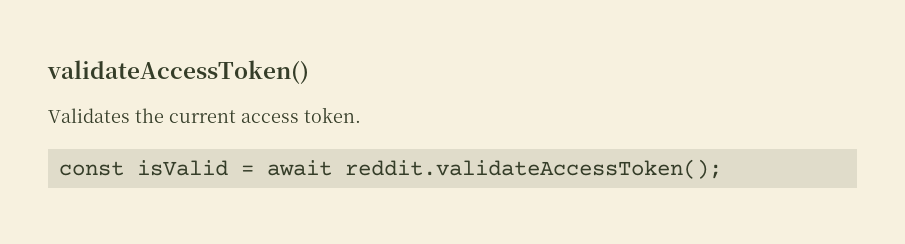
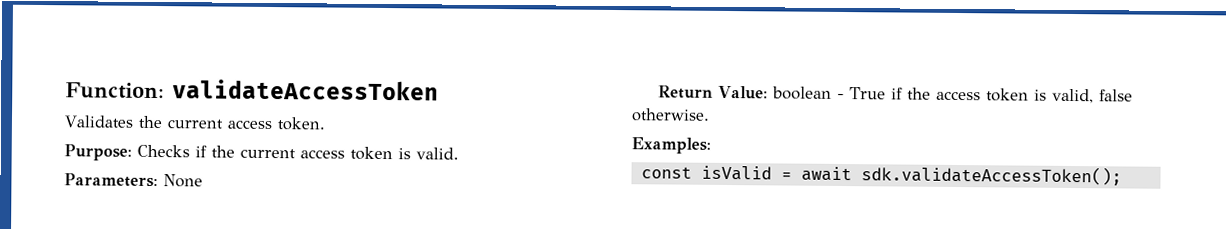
- validateAccessToken()
+ Function: validateAccessToken
+ Purpose: Checks if the current access token is valid.
+ Parameters: None
+ Return Value: boolean - True if the access token is valid, false otherwise.
+ Examples:
- const isValid = await reddit.validateAccessToken();
+ const isValid = await sdk.validateAccessToken();

